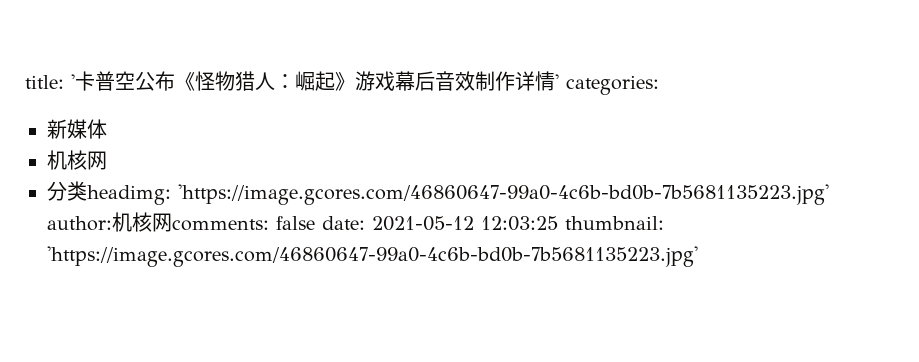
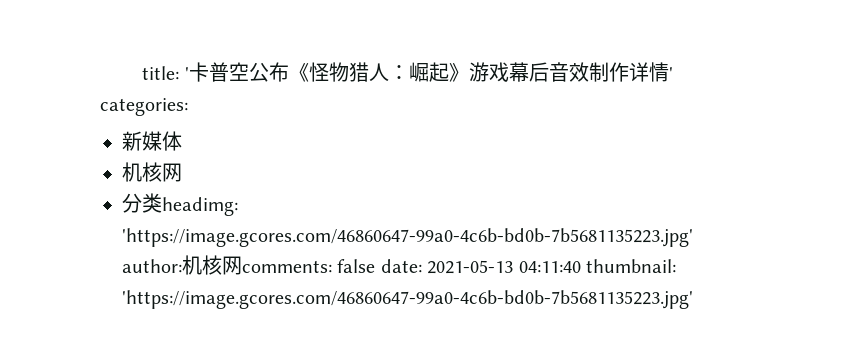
- 分类headimg: 'https://image.gcores.com/46860647-99a0-4c6b-bd0b-7b5681135223.jpg' author:机核网comments: false date: 2021-05-12 12:03:25 thumbnail: 'https://image.gcores.com/46860647-99a0-4c6b-bd0b-7b5681135223.jpg'
+ 分类headimg: 'https://image.gcores.com/46860647-99a0-4c6b-bd0b-7b5681135223.jpg' author:机核网comments: false date: 2021-05-13 04:11:40 thumbnail: 'https://image.gcores.com/46860647-99a0-4c6b-bd0b-7b5681135223.jpg'

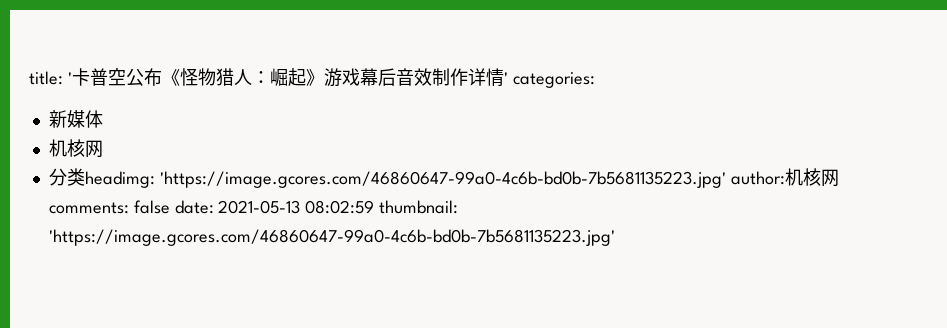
- 分类headimg: 'https://image.gcores.com/46860647-99a0-4c6b-bd0b-7b5681135223.jpg' author:机核网comments: false date: 2021-05-13 04:11:40 thumbnail: 'https://image.gcores.com/46860647-99a0-4c6b-bd0b-7b5681135223.jpg'
+ 分类headimg: 'https://image.gcores.com/46860647-99a0-4c6b-bd0b-7b5681135223.jpg' author:机核网comments: false date: 2021-05-13 08:02:59 thumbnail: 'https://image.gcores.com/46860647-99a0-4c6b-bd0b-7b5681135223.jpg'

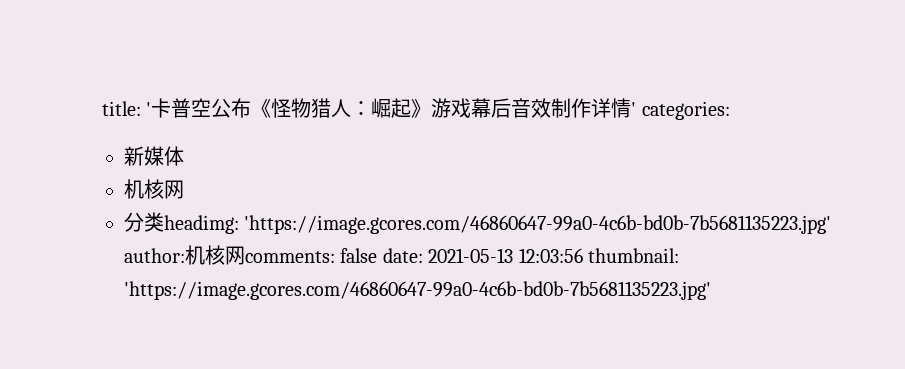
- 分类headimg: 'https://image.gcores.com/46860647-99a0-4c6b-bd0b-7b5681135223.jpg' author:机核网comments: false date: 2021-05-13 08:02:59 thumbnail: 'https://image.gcores.com/46860647-99a0-4c6b-bd0b-7b5681135223.jpg'
+ 分类headimg: 'https://image.gcores.com/46860647-99a0-4c6b-bd0b-7b5681135223.jpg' author:机核网comments: false date: 2021-05-13 12:03:56 thumbnail: 'https://image.gcores.com/46860647-99a0-4c6b-bd0b-7b5681135223.jpg'

